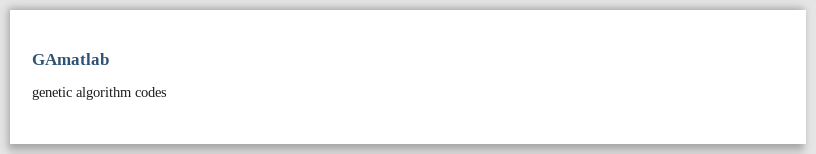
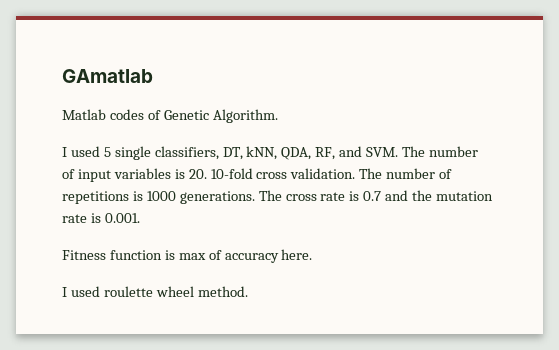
- genetic algorithm codes
+ Matlab codes of Genetic Algorithm.
+ I used 5 single classifiers, DT, kNN, QDA, RF, and SVM. The number of input variables is 20. 10-fold cross validation. The number of repetitions is 1000 generations. The cross rate is 0.7 and the mutation rate is 0.001.
+ Fitness function is max of accuracy here.
+ I used roulette wheel method.

